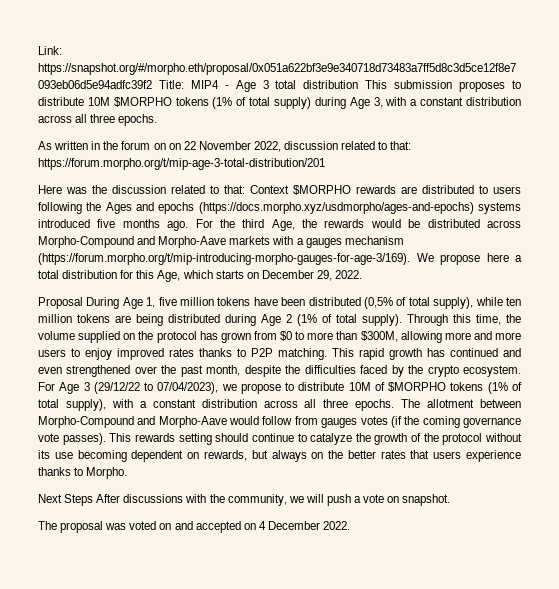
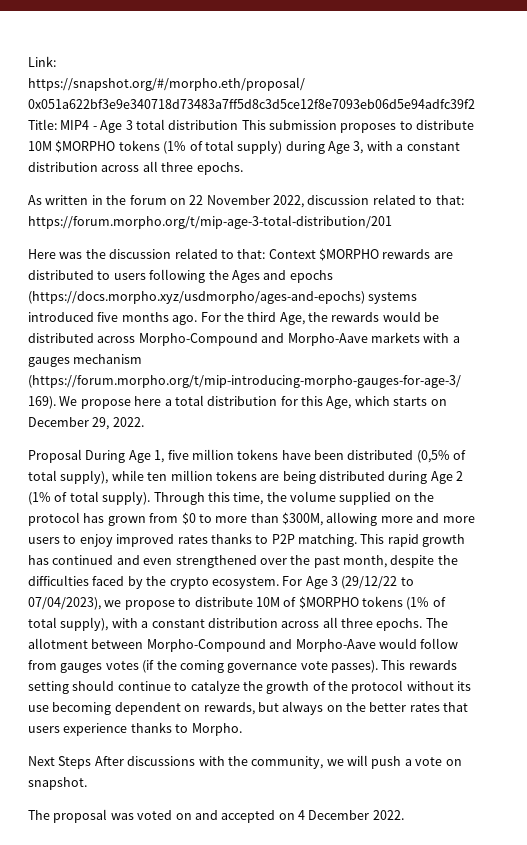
- As written in the forum on on 22 November 2022, discussion related to that: https://forum.morpho.org/t/mip-age-3-total-distribution/201
+ As written in the forum on 22 November 2022, discussion related to that: https://forum.morpho.org/t/mip-age-3-total-distribution/201

